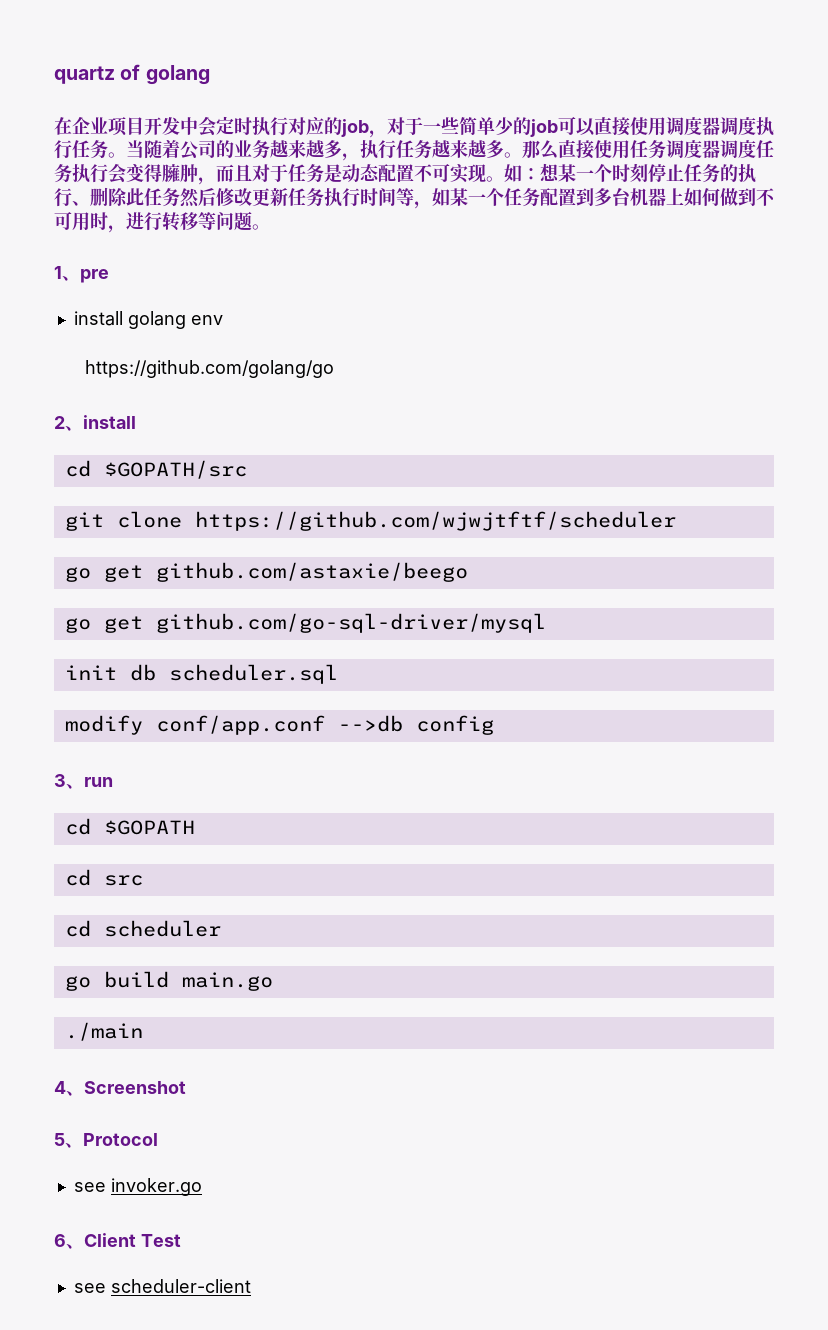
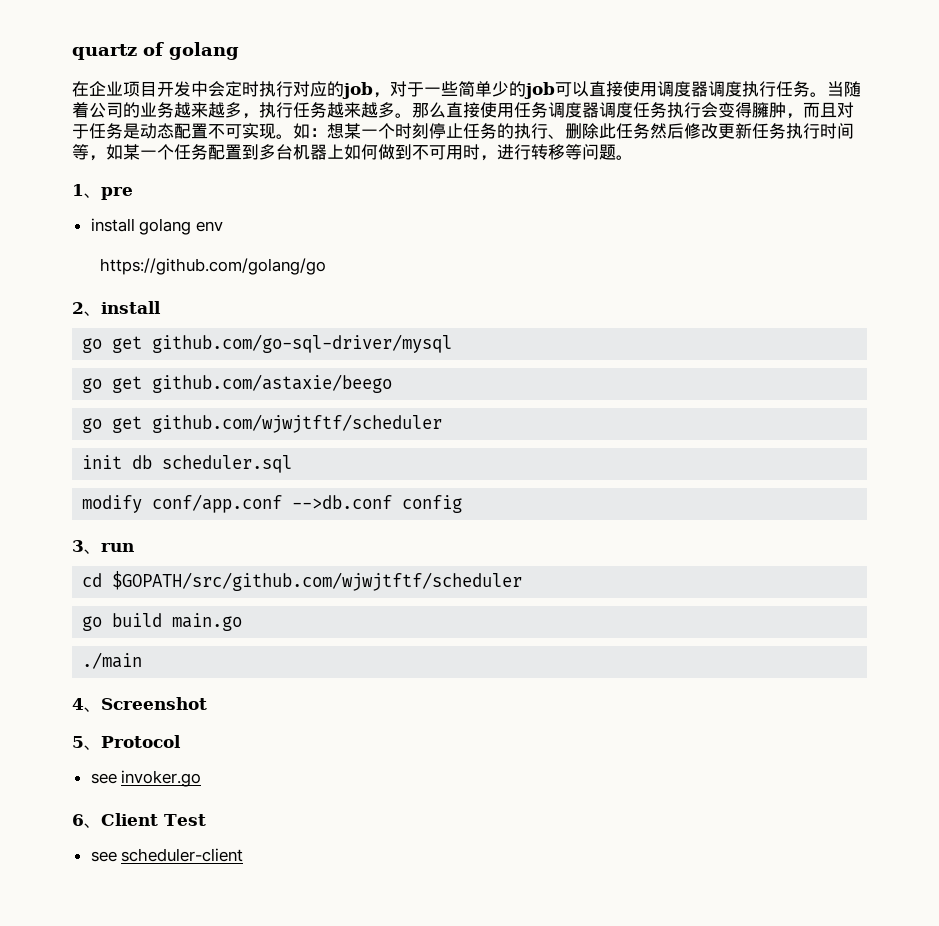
- cd $GOPATH/src
- git clone https://github.com/wjwjtftf/scheduler
+ go get github.com/go-sql-driver/mysql
- go get github.com/go-sql-driver/mysql
+ go get github.com/wjwjtftf/scheduler
- modify conf/app.conf -->db config
+ modify conf/app.conf -->db.conf config
- cd $GOPATH
- cd src
- cd scheduler
+ cd $GOPATH/src/github.com/wjwjtftf/scheduler

